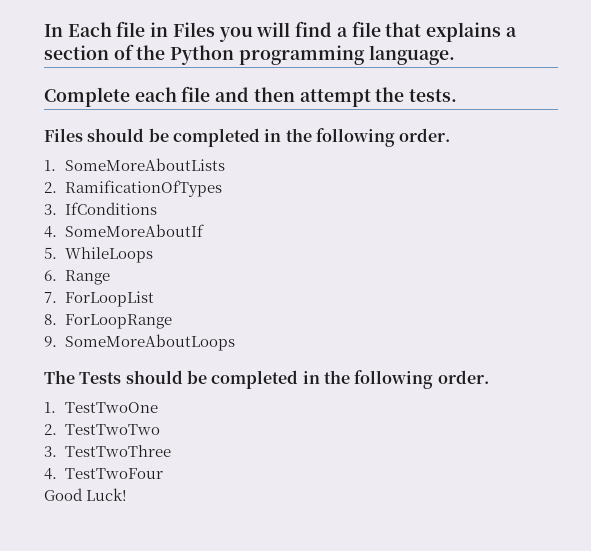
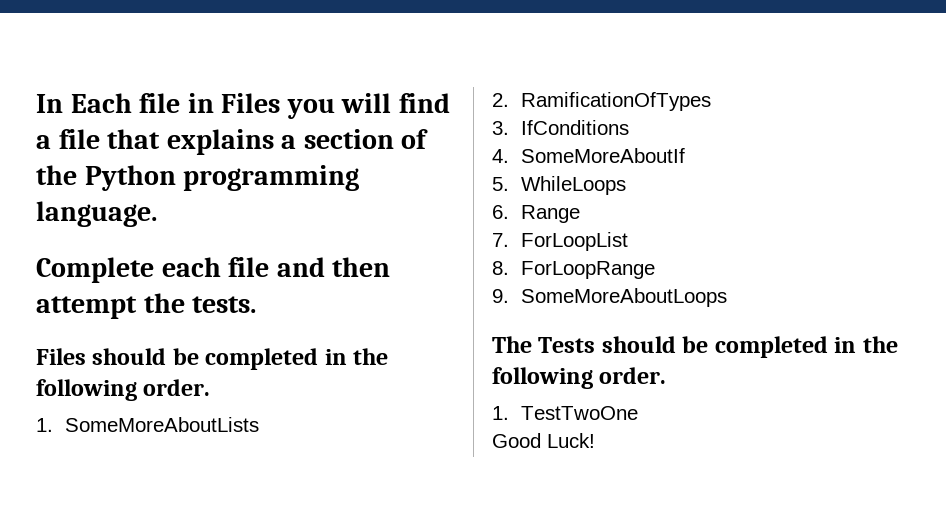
- 2. TestTwoTwo
- 3. TestTwoThree
- 4. TestTwoFour

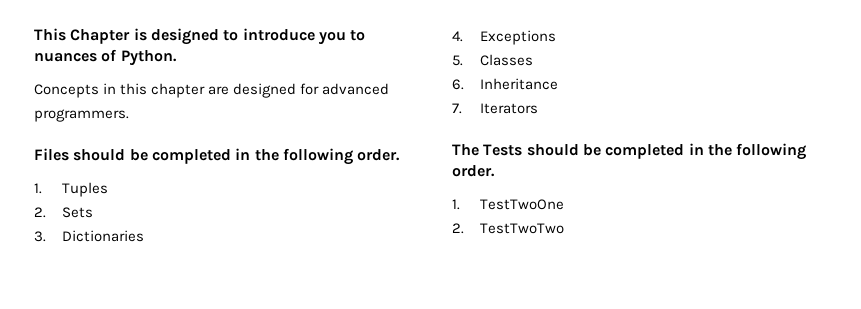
- In Each file in Files you will find a file that explains a section of the Python programming language.
- Complete each file and then attempt the tests.
+ This Chapter is designed to introduce you to nuances of Python.
+ Concepts in this chapter are designed for advanced programmers.
- 1. SomeMoreAboutLists
- 2. RamificationOfTypes
+ 1. Tuples
+ 2. Sets
- 3. IfConditions
+ 3. Dictionaries
- 4. SomeMoreAboutIf
+ 4. Exceptions
- 5. WhileLoops
+ 5. Classes
- 6. Range
+ 6. Inheritance
- 7. ForLoopList
- 8. ForLoopRange
- 9. SomeMoreAboutLoops
+ 7. Iterators
- Good Luck!
+ 2. TestTwoTwo

